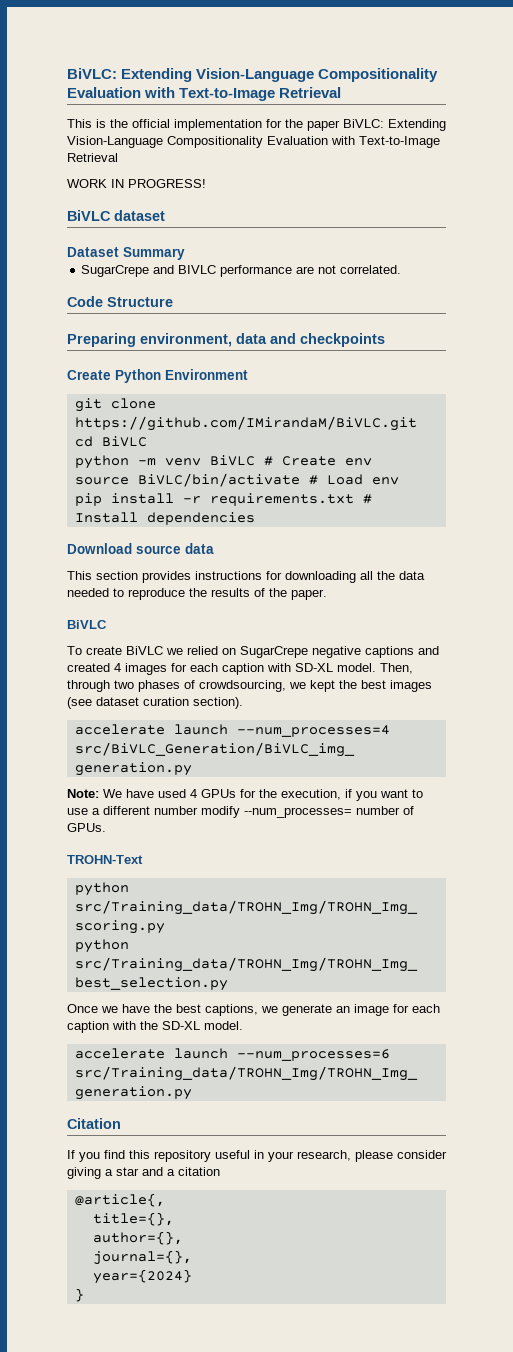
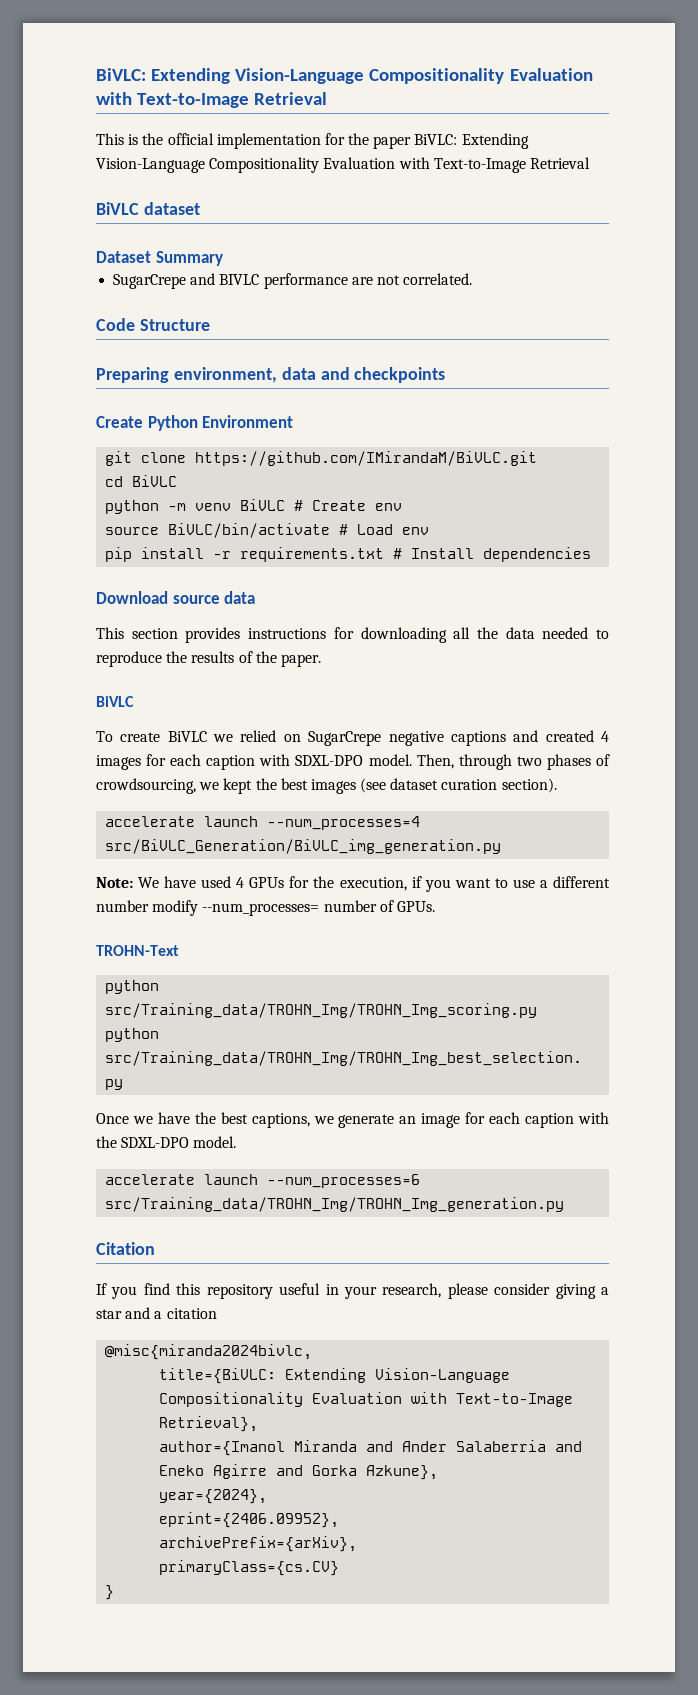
- WORK IN PROGRESS!
- To create BiVLC we relied on SugarCrepe negative captions and created 4 images for each caption with SD-XL model.
+ To create BiVLC we relied on SugarCrepe negative captions and created 4 images for each caption with SDXL-DPO model.
- Once we have the best captions, we generate an image for each caption with the SD-XL model.
+ Once we have the best captions, we generate an image for each caption with the SDXL-DPO model.
- @article{,
- title={},
- author={},
- journal={},
- year={2024}
+ @misc{miranda2024bivlc,
+ title={BiVLC: Extending Vision-Language Compositionality Evaluation with Text-to-Image Retrieval},
+ author={Imanol Miranda and Ander Salaberria and Eneko Agirre and Gorka Azkune},
+ year={2024},
+ eprint={2406.09952},
+ archivePrefix={arXiv},
+ primaryClass={cs.CV}

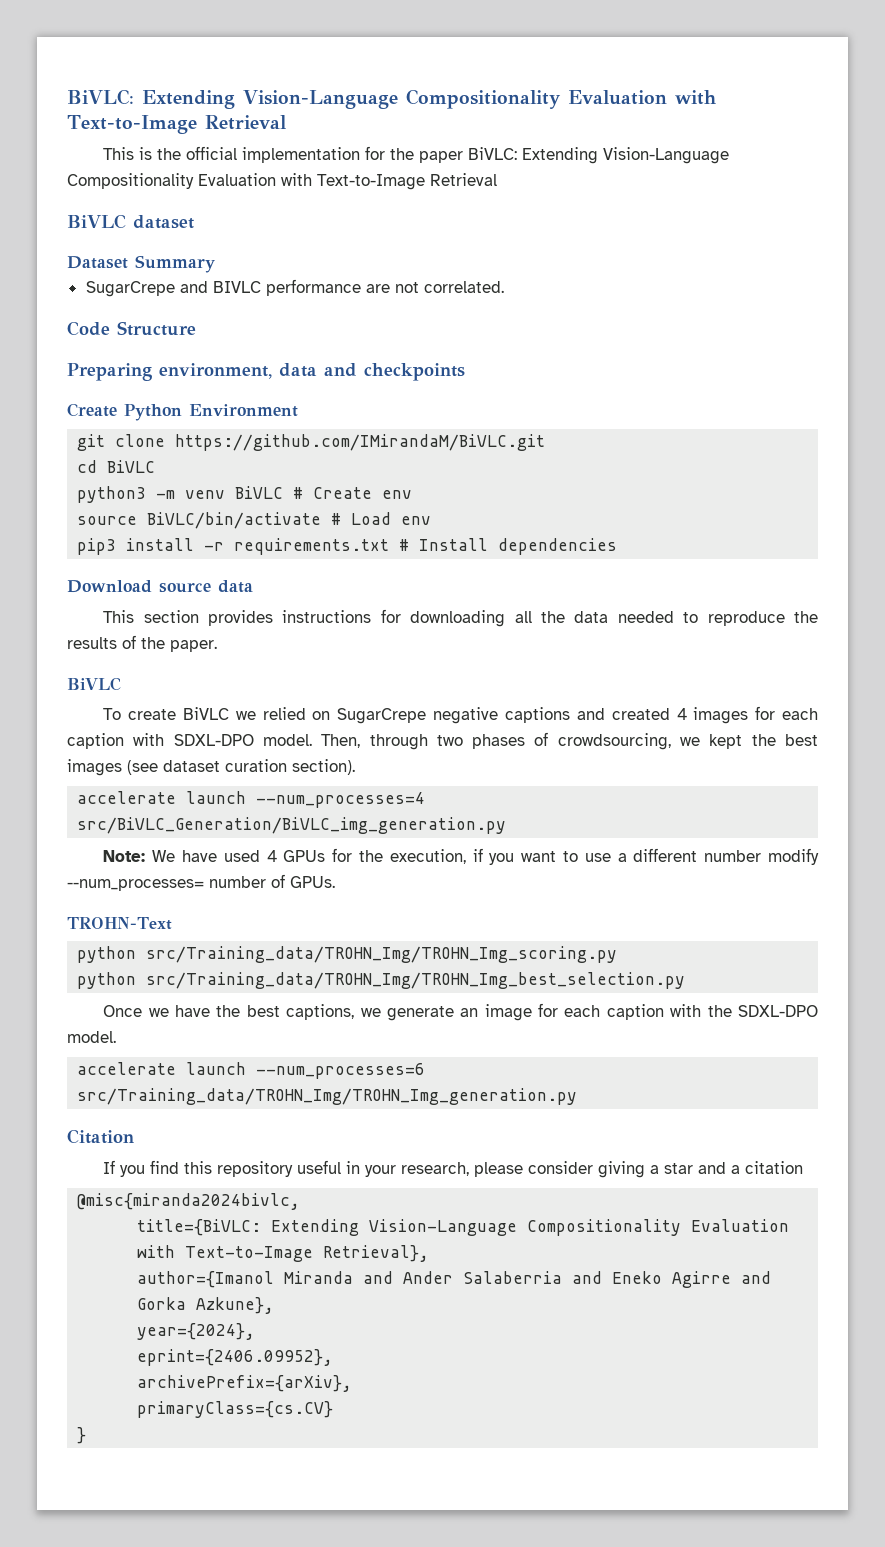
- python -m venv BiVLC # Create env
+ python3 -m venv BiVLC # Create env
- pip install -r requirements.txt # Install dependencies
+ pip3 install -r requirements.txt # Install dependencies

